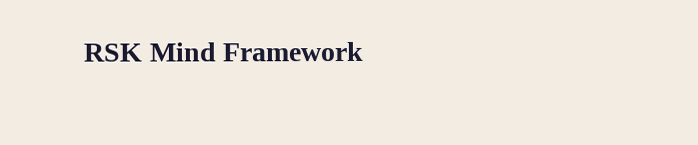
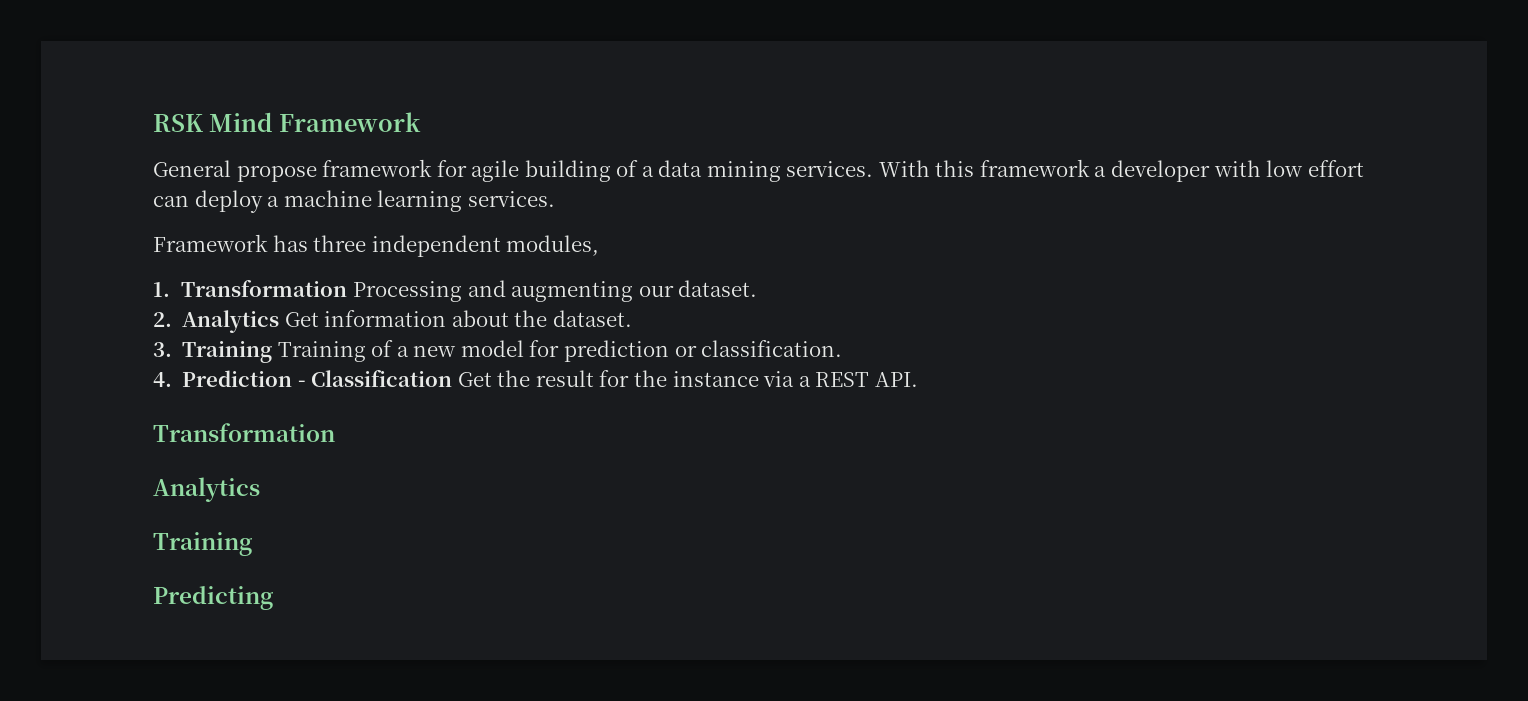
+ General propose framework for agile building of a data mining services. With this framework a developer with low effort can deploy a machine learning services.
+ Framework has three independent modules,
+ 1. Transformation Processing and augmenting our dataset.
+ 2. Analytics Get information about the dataset.
+ 3. Training Training of a new model for prediction or classification.
+ 4. Prediction - Classification Get the result for the instance via a REST API.
+ Transformation
+ Analytics
+ Training
+ Predicting

